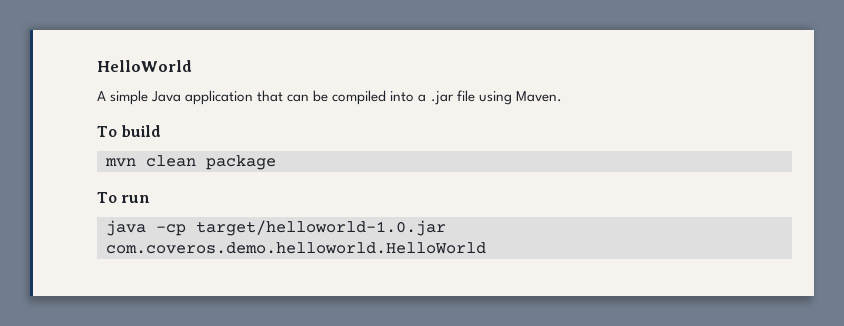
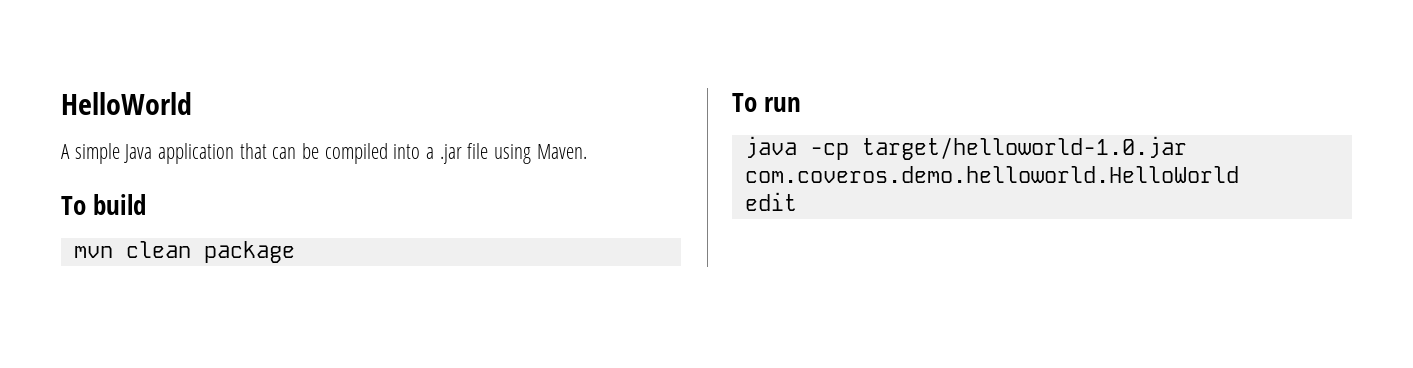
+ edit

